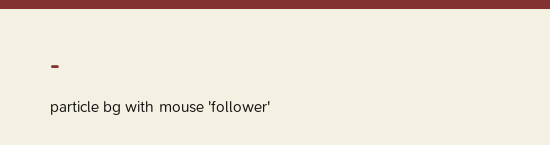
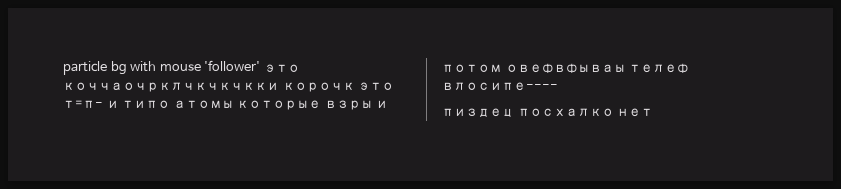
- -
- particle bg with mouse 'follower'
+ particle bg with mouse 'follower' это коччаочрклчкчкчкки корочк это т=п- и типо атомы которые взры и потом овефвфываы телеф влосипе----
+ пиздец посхалко нет

